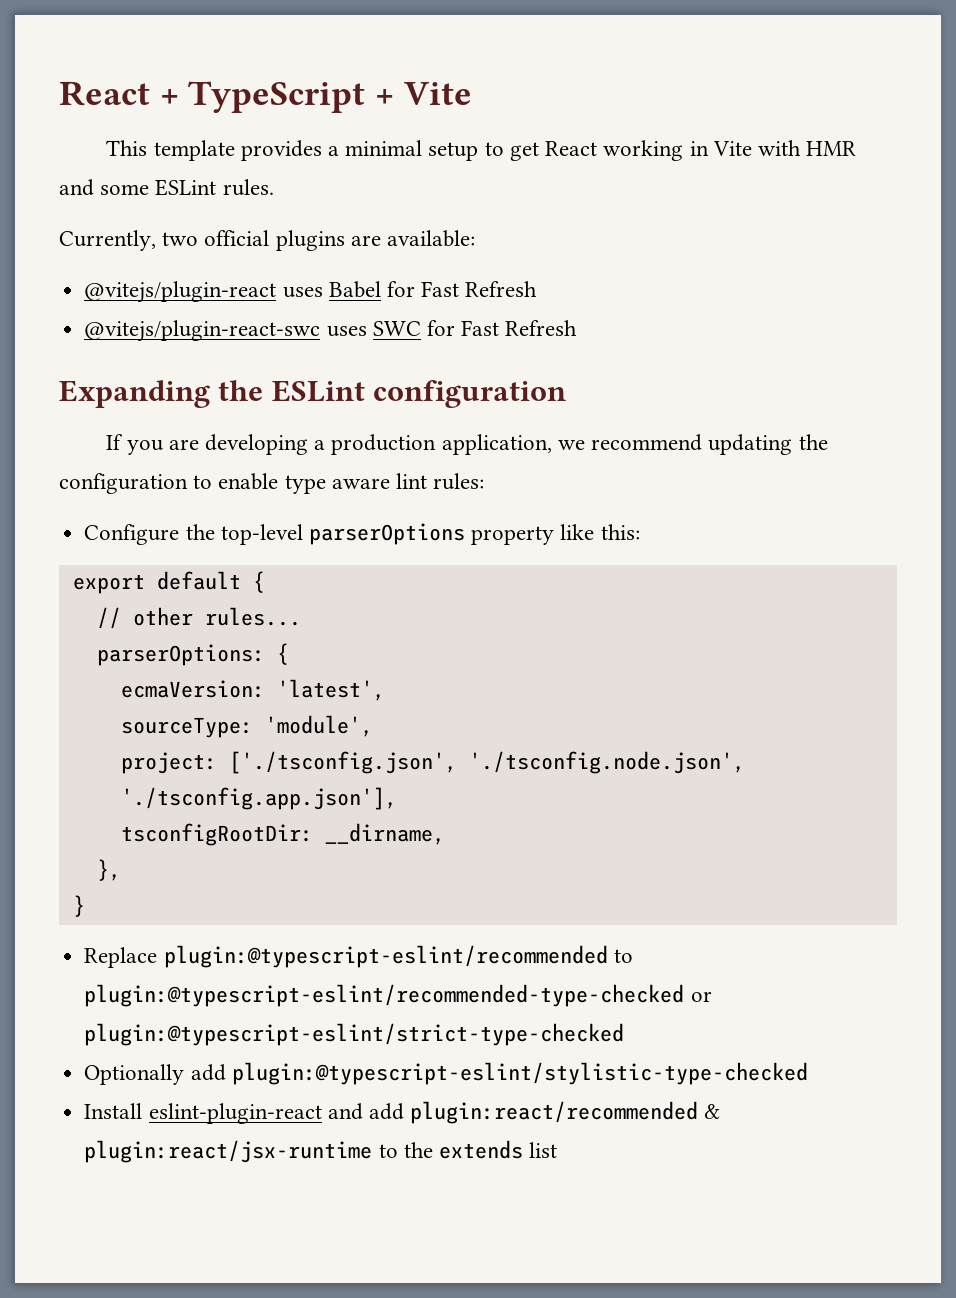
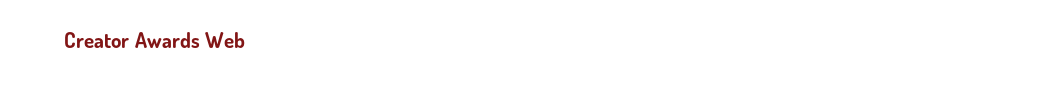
- React + TypeScript + Vite
- This template provides a minimal setup to get React working in Vite with HMR and some ESLint rules.
- Currently, two official plugins are available:
- @vitejs/plugin-react uses Babel for Fast Refresh
- @vitejs/plugin-react-swc uses SWC for Fast Refresh
- Expanding the ESLint configuration
- If you are developing a production application, we recommend updating the configuration to enable type aware lint rules:
- Configure the top-level parserOptions property like this:
- export default {
- // other rules...
- parserOptions: {
- ecmaVersion: 'latest',
- sourceType: 'module',
- project: ['./tsconfig.json', './tsconfig.node.json', './tsconfig.app.json'],
- tsconfigRootDir: __dirname,
- },
- }
- Replace plugin:@typescript-eslint/recommended to plugin:@typescript-eslint/recommended-type-checked or plugin:@typescript-eslint/strict-type-checked
- Optionally add plugin:@typescript-eslint/stylistic-type-checked
- Install eslint-plugin-react and add plugin:react/recommended & plugin:react/jsx-runtime to the extends list
+ Creator Awards Web

